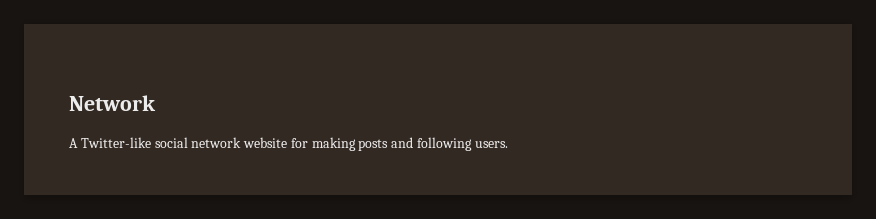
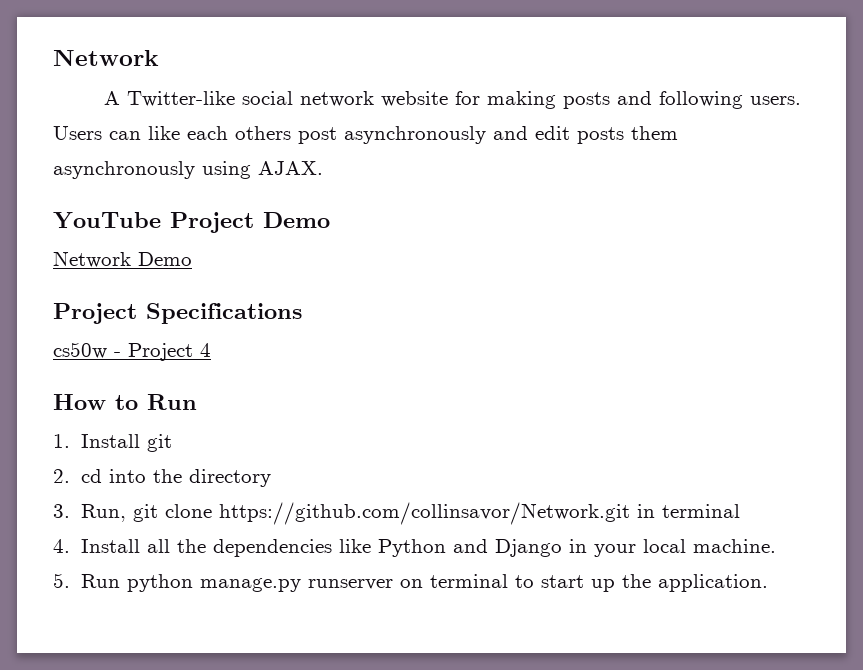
+ Users can like each others post asynchronously and edit posts them asynchronously using AJAX.
+ YouTube Project Demo
+ Network Demo
+ Project Specifications
+ cs50w - Project 4
+ How to Run
+ 1. Install git
+ 2. cd into the directory
+ 3. Run, git clone https://github.com/collinsavor/Network.git in terminal
+ 4. Install all the dependencies like Python and Django in your local machine.
+ 5. Run python manage.py runserver on terminal to start up the application.

